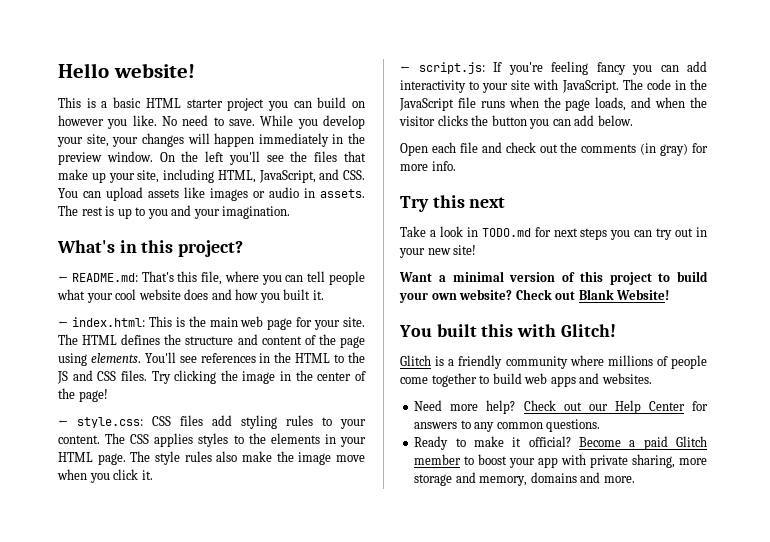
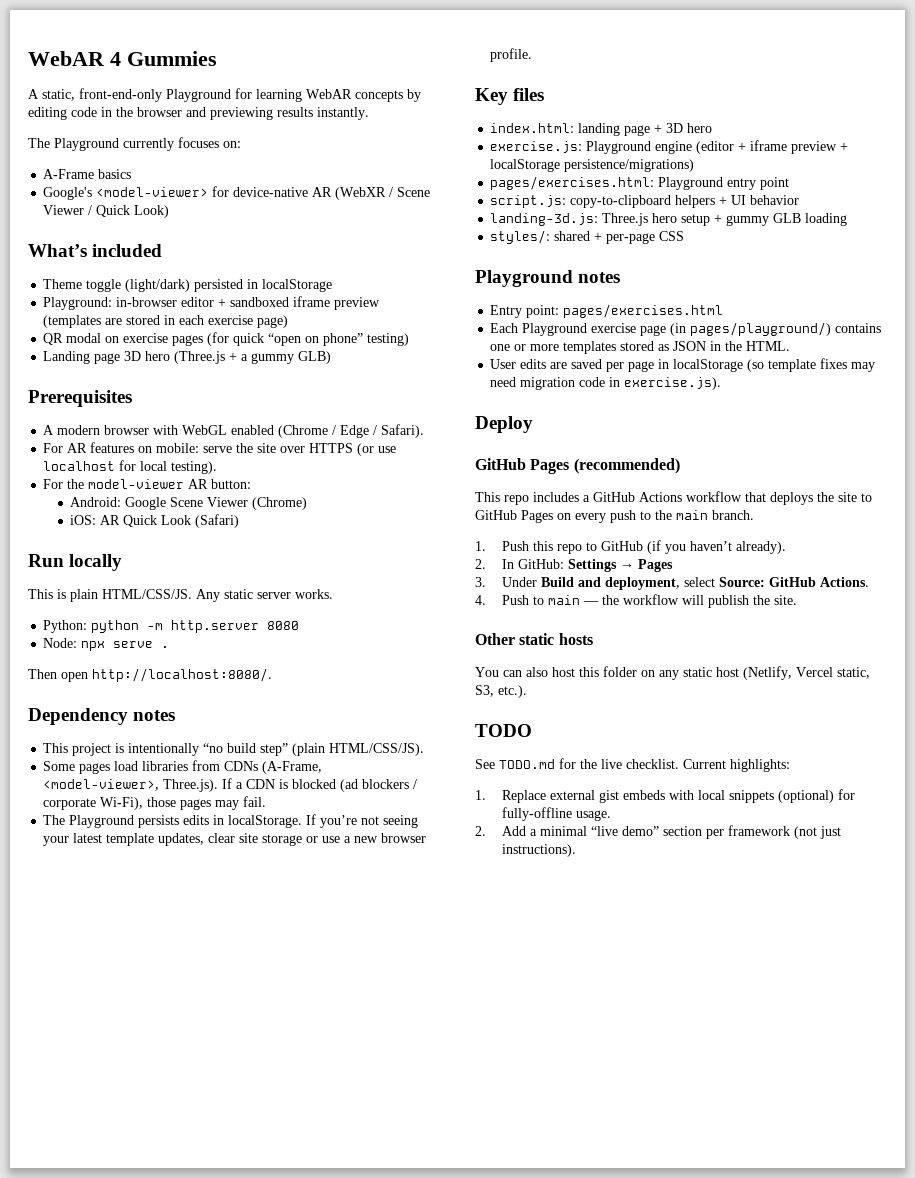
- Hello website!
- This is a basic HTML starter project you can build on however you like. No need to save. While you develop your site, your changes will happen immediately in the preview window. On the left you'll see the files that make up your site, including HTML, JavaScript, and CSS. You can upload assets like images or audio in assets. The rest is up to you and your imagination.
- What's in this project?
- ← README.md: That's this file, where you can tell people what your cool website does and how you built it.
- ← index.html: This is the main web page for your site. The HTML defines the structure and content of the page using elements. You'll see references in the HTML to the JS and CSS files. Try clicking the image in the center of the page!
- ← style.css: CSS files add styling rules to your content. The CSS applies styles to the elements in your HTML page. The style rules also make the image move when you click it.
- ← script.js: If you're feeling fancy you can add interactivity to your site with JavaScript. The code in the JavaScript file runs when the page loads, and when the visitor clicks the button you can add below.
- Open each file and check out the comments (in gray) for more info.
- Try this next
- Take a look in TODO.md for next steps you can try out in your new site!
- Want a minimal version of this project to build your own website? Check out Blank Website!
- You built this with Glitch!
- Glitch is a friendly community where millions of people come together to build web apps and websites.
- Need more help? Check out our Help Center for answers to any common questions.
- Ready to make it official? Become a paid Glitch member to boost your app with private sharing, more storage and memory, domains and more.
+ WebAR 4 Gummies
+ A static, front-end-only Playground for learning WebAR concepts by editing code in the browser and previewing results instantly.
+ The Playground currently focuses on:
+ A-Frame basics
+ Google's <model-viewer> for device-native AR (WebXR / Scene Viewer / Quick Look)
+ What’s included
+ Theme toggle (light/dark) persisted in localStorage
+ Playground: in-browser editor + sandboxed iframe preview (templates are stored in each exercise page)
+ QR modal on exercise pages (for quick “open on phone” testing)
+ Landing page 3D hero (Three.js + a gummy GLB)
+ Prerequisites
+ A modern browser with WebGL enabled (Chrome / Edge / Safari).
+ For AR features on mobile: serve the site over HTTPS (or use localhost for local testing).
+ For the model-viewer AR button:
+ Android: Google Scene Viewer (Chrome)
+ iOS: AR Quick Look (Safari)
+ Run locally
+ This is plain HTML/CSS/JS. Any static server works.
+ Python: python -m http.server 8080
+ Node: npx serve .
+ Then open http://localhost:8080/.
+ Dependency notes
+ This project is intentionally “no build step” (plain HTML/CSS/JS).
+ Some pages load libraries from CDNs (A-Frame, <model-viewer>, Three.js). If a CDN is blocked (ad blockers / corporate Wi‑Fi), those pages may fail.
+ The Playground persists edits in localStorage. If you’re not seeing your latest template updates, clear site storage or use a new browser profile.
+ Key files
+ index.html: landing page + 3D hero
+ exercise.js: Playground engine (editor + iframe preview + localStorage persistence/migrations)
+ pages/exercises.html: Playground entry point
+ script.js: copy-to-clipboard helpers + UI behavior
+ landing-3d.js: Three.js hero setup + gummy GLB loading
+ styles/: shared + per-page CSS
+ Playground notes
+ Entry point: pages/exercises.html
+ Each Playground exercise page (in pages/playground/) contains one or more templates stored as JSON in the HTML.
+ User edits are saved per page in localStorage (so template fixes may need migration code in exercise.js).
+ Deploy
+ GitHub Pages (recommended)
+ This repo includes a GitHub Actions workflow that deploys the site to GitHub Pages on every push to the main branch.
+ 1. Push this repo to GitHub (if you haven’t already).
+ 2. In GitHub: Settings → Pages
+ 3. Under Build and deployment, select Source: GitHub Actions.
+ 4. Push to main — the workflow will publish the site.
+ Other static hosts
+ You can also host this folder on any static host (Netlify, Vercel static, S3, etc.).
+ TODO
+ See TODO.md for the live checklist. Current highlights:
+ 1. Replace external gist embeds with local snippets (optional) for fully-offline usage.
+ 2. Add a minimal “live demo” section per framework (not just instructions).

